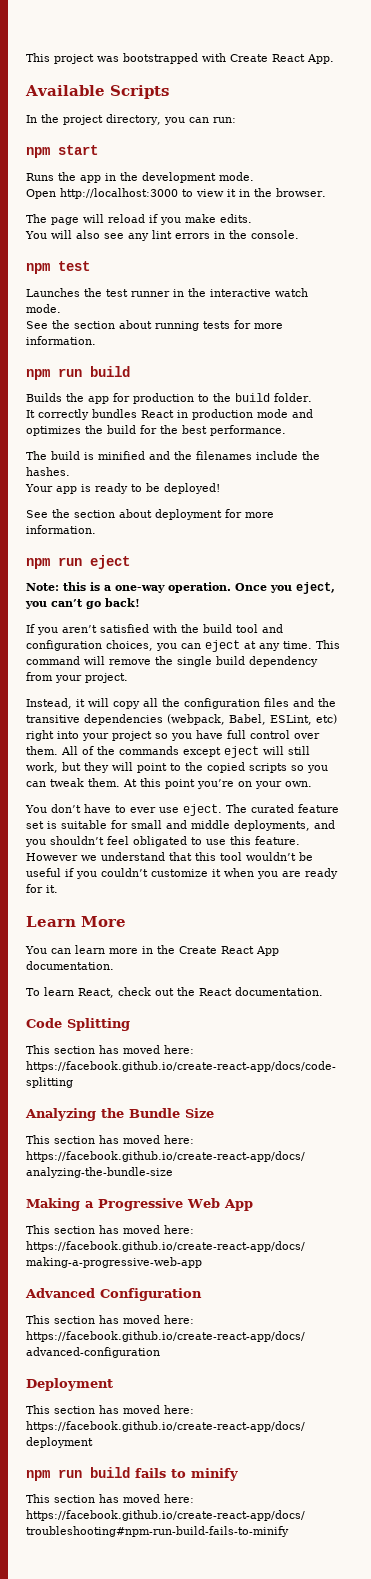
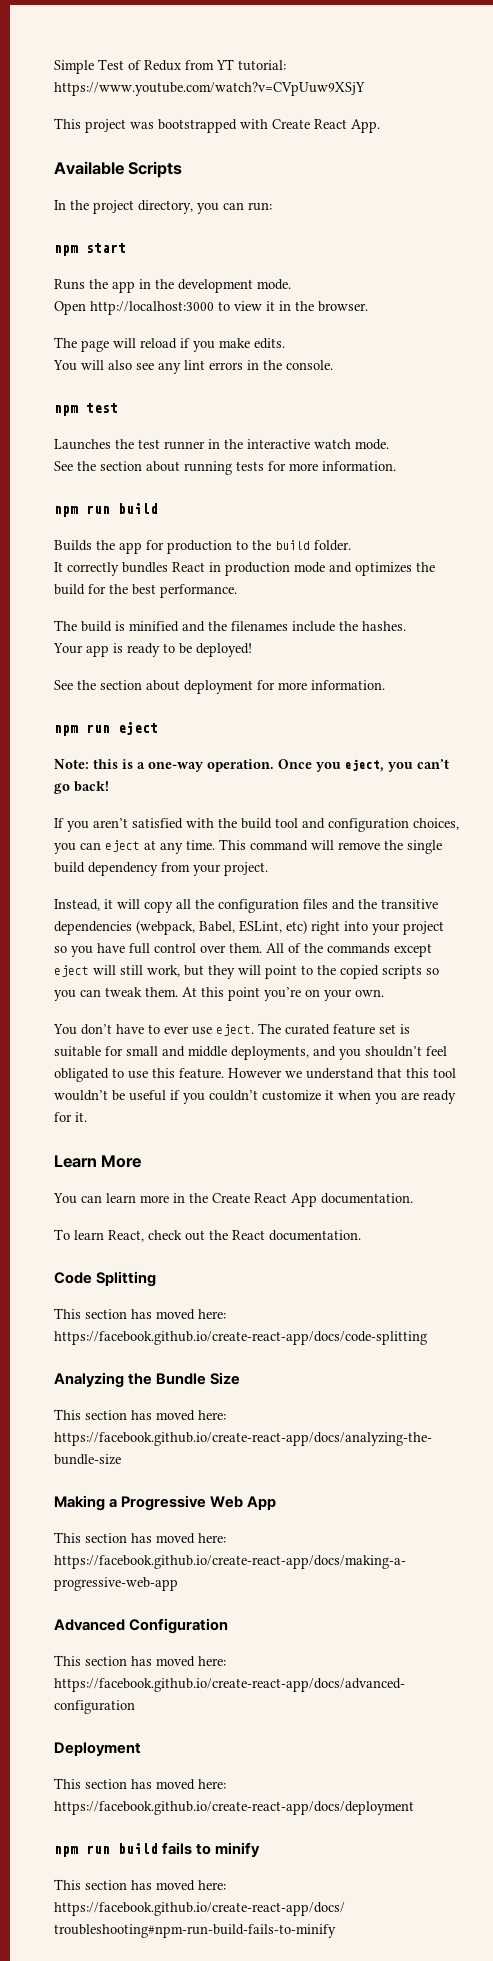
+ Simple Test of Redux from YT tutorial: https://www.youtube.com/watch?v=CVpUuw9XSjY

